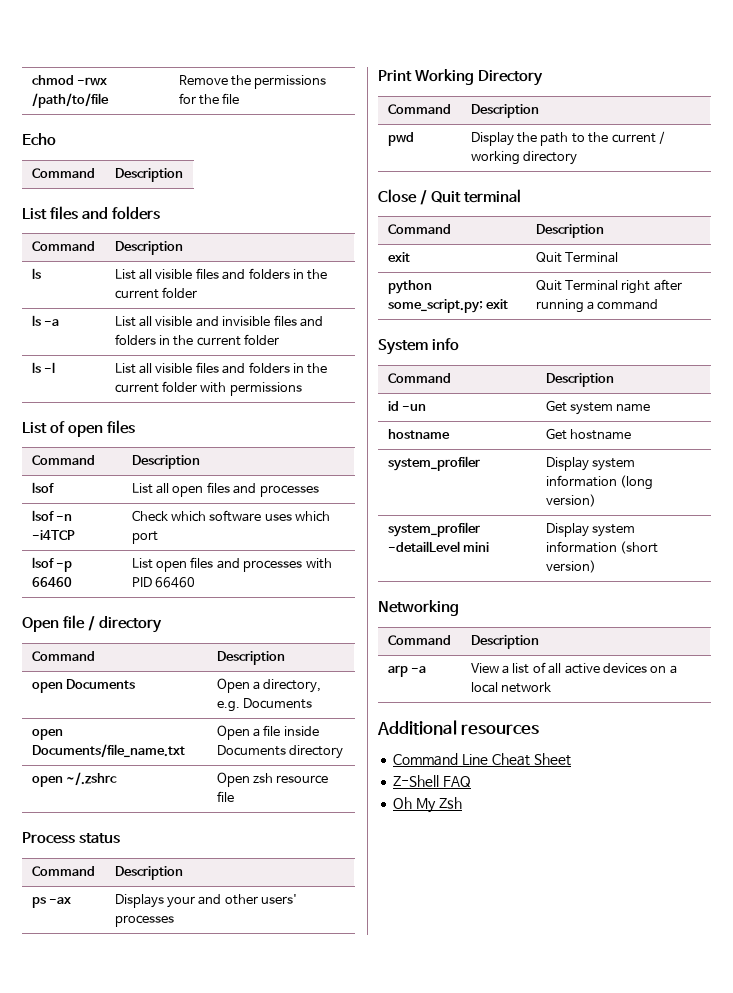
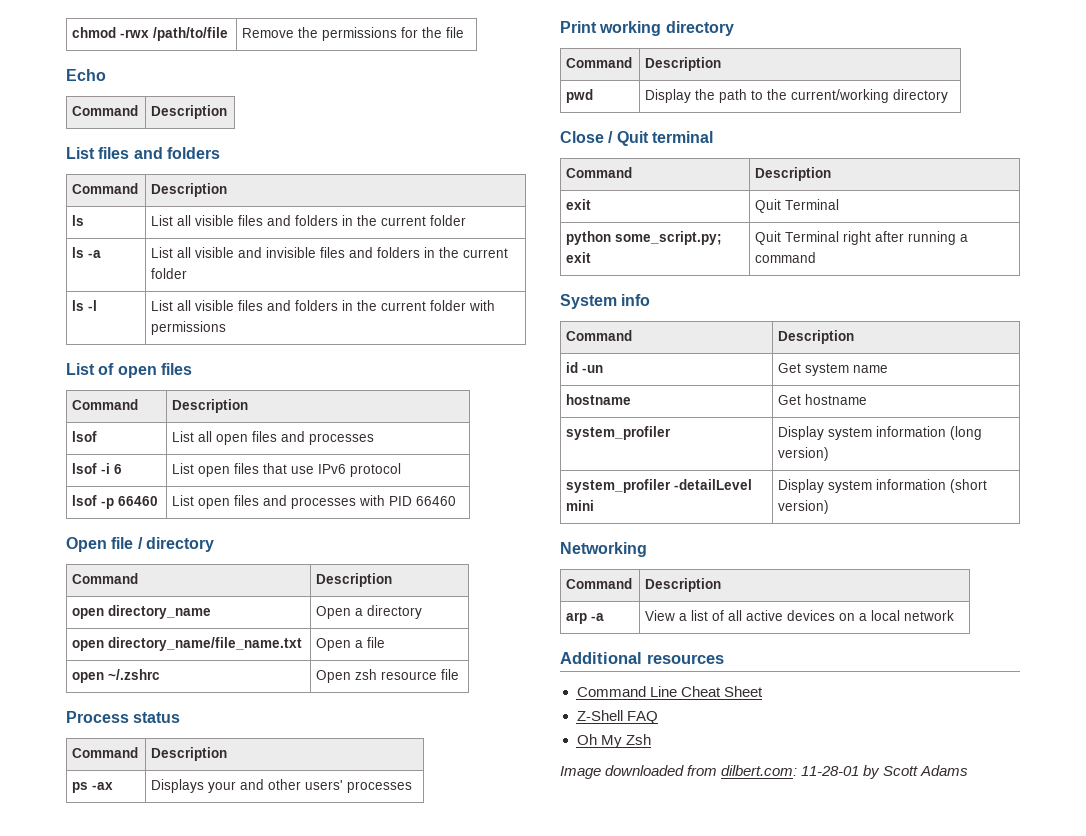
- lsof -n -i4TCP | Check which software uses which port
+ lsof -i 6 | List open files that use IPv6 protocol
- open Documents | Open a directory, e.g. Documents
- open Documents/file_name.txt | Open a file inside Documents directory
+ open directory_name | Open a directory
+ open directory_name/file_name.txt | Open a file
- Print Working Directory
+ Print working directory
- pwd | Display the path to the current / working directory
+ pwd | Display the path to the current/working directory
+ Image downloaded from dilbert.com: 11-28-01 by Scott Adams

